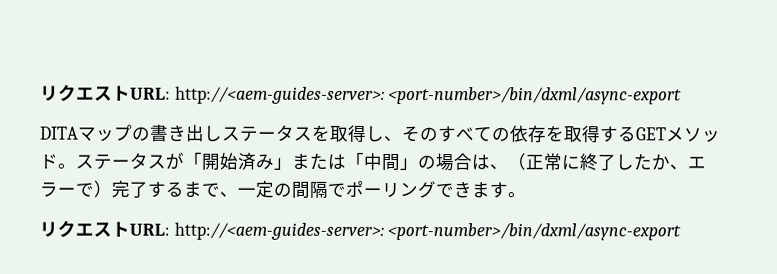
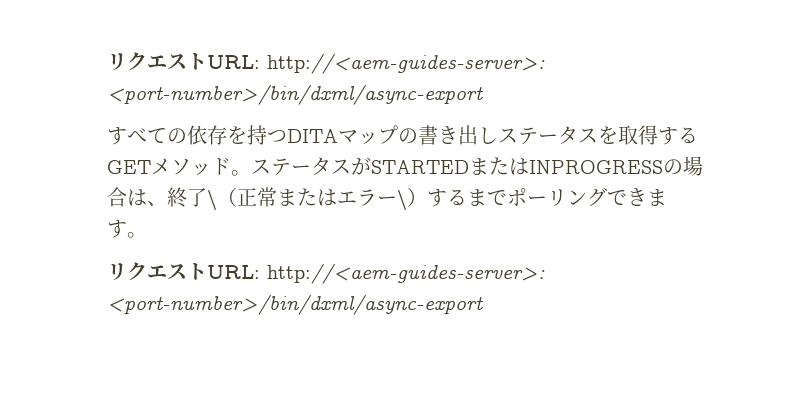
- DITAマップの書き出しステータスを取得し、そのすべての依存を取得するGETメソッド。
+ すべての依存を持つDITAマップの書き出しステータスを取得するGETメソッド。
- ステータスが「開始済み」または「中間」の場合は、（正常に終了したか、エラーで）完了するまで、一定の間隔でポーリングできます。
+ ステータスがSTARTEDまたはINPROGRESSの場合は、終了\（正常またはエラー\）するまでポーリングできます。

